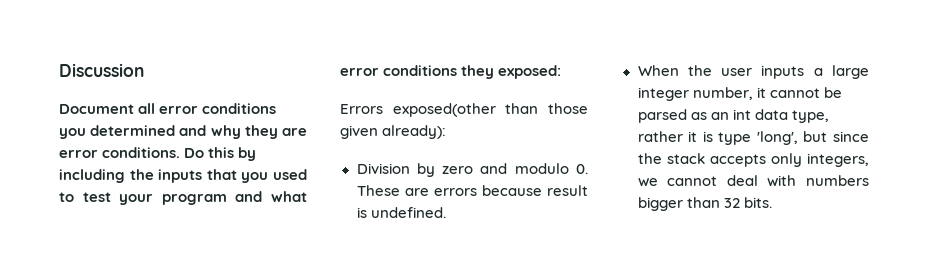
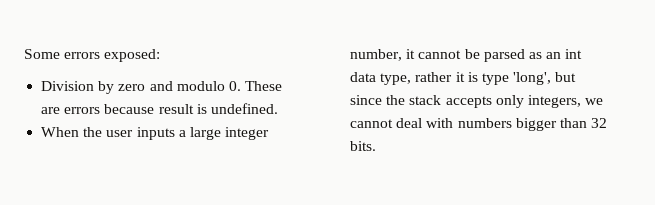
- Discussion
- Document all error conditions you determined and why they are error conditions. Do this by including the inputs that you used to test your program and what error conditions they exposed:
- Errors exposed(other than those given already):
+ Some errors exposed:

